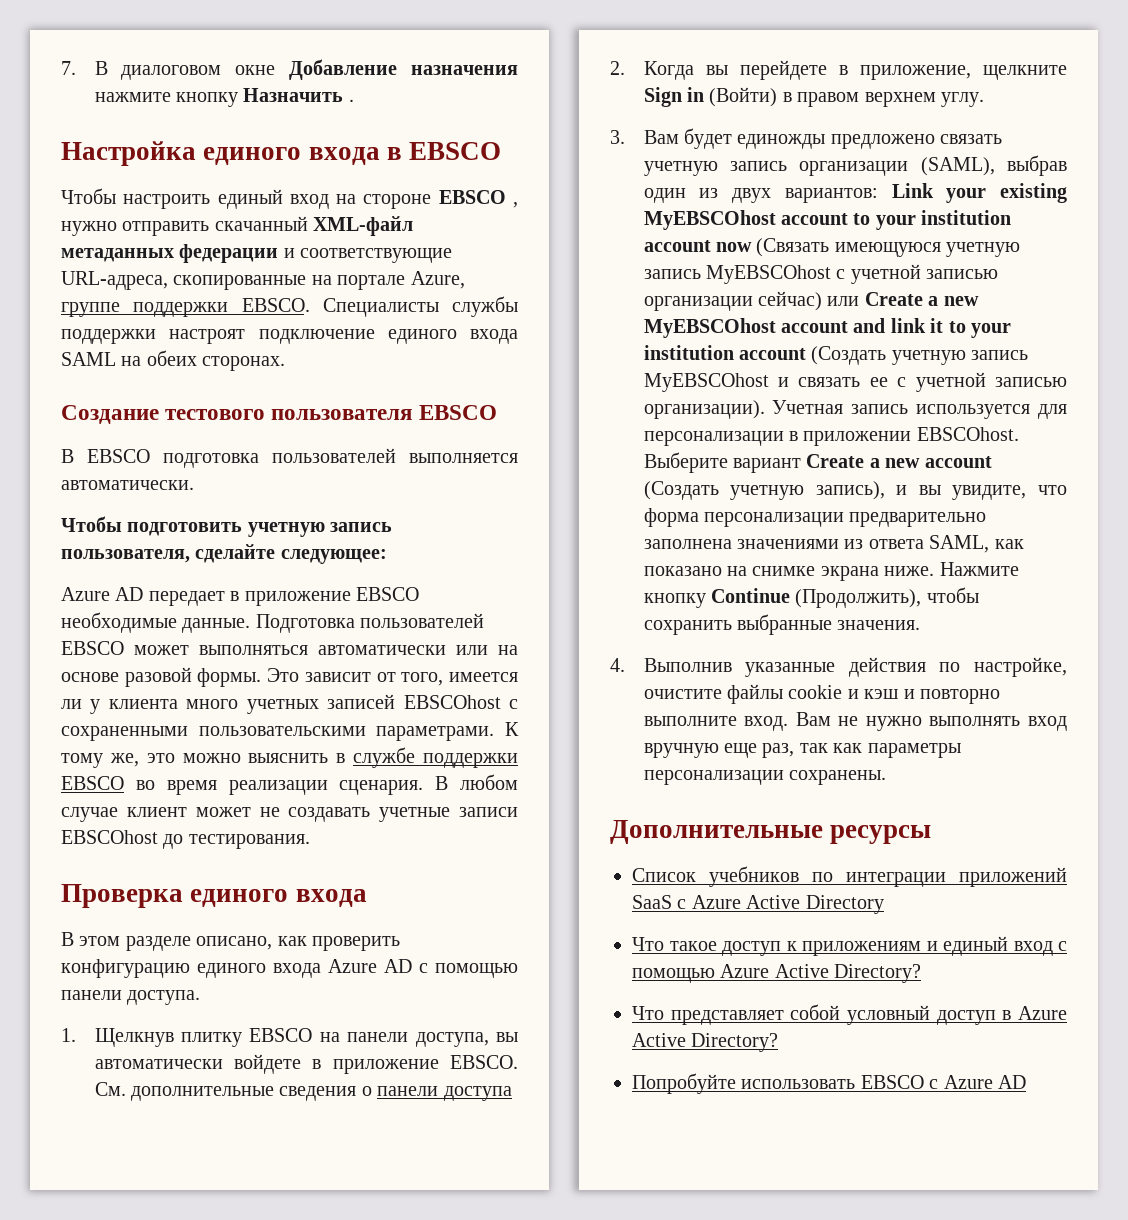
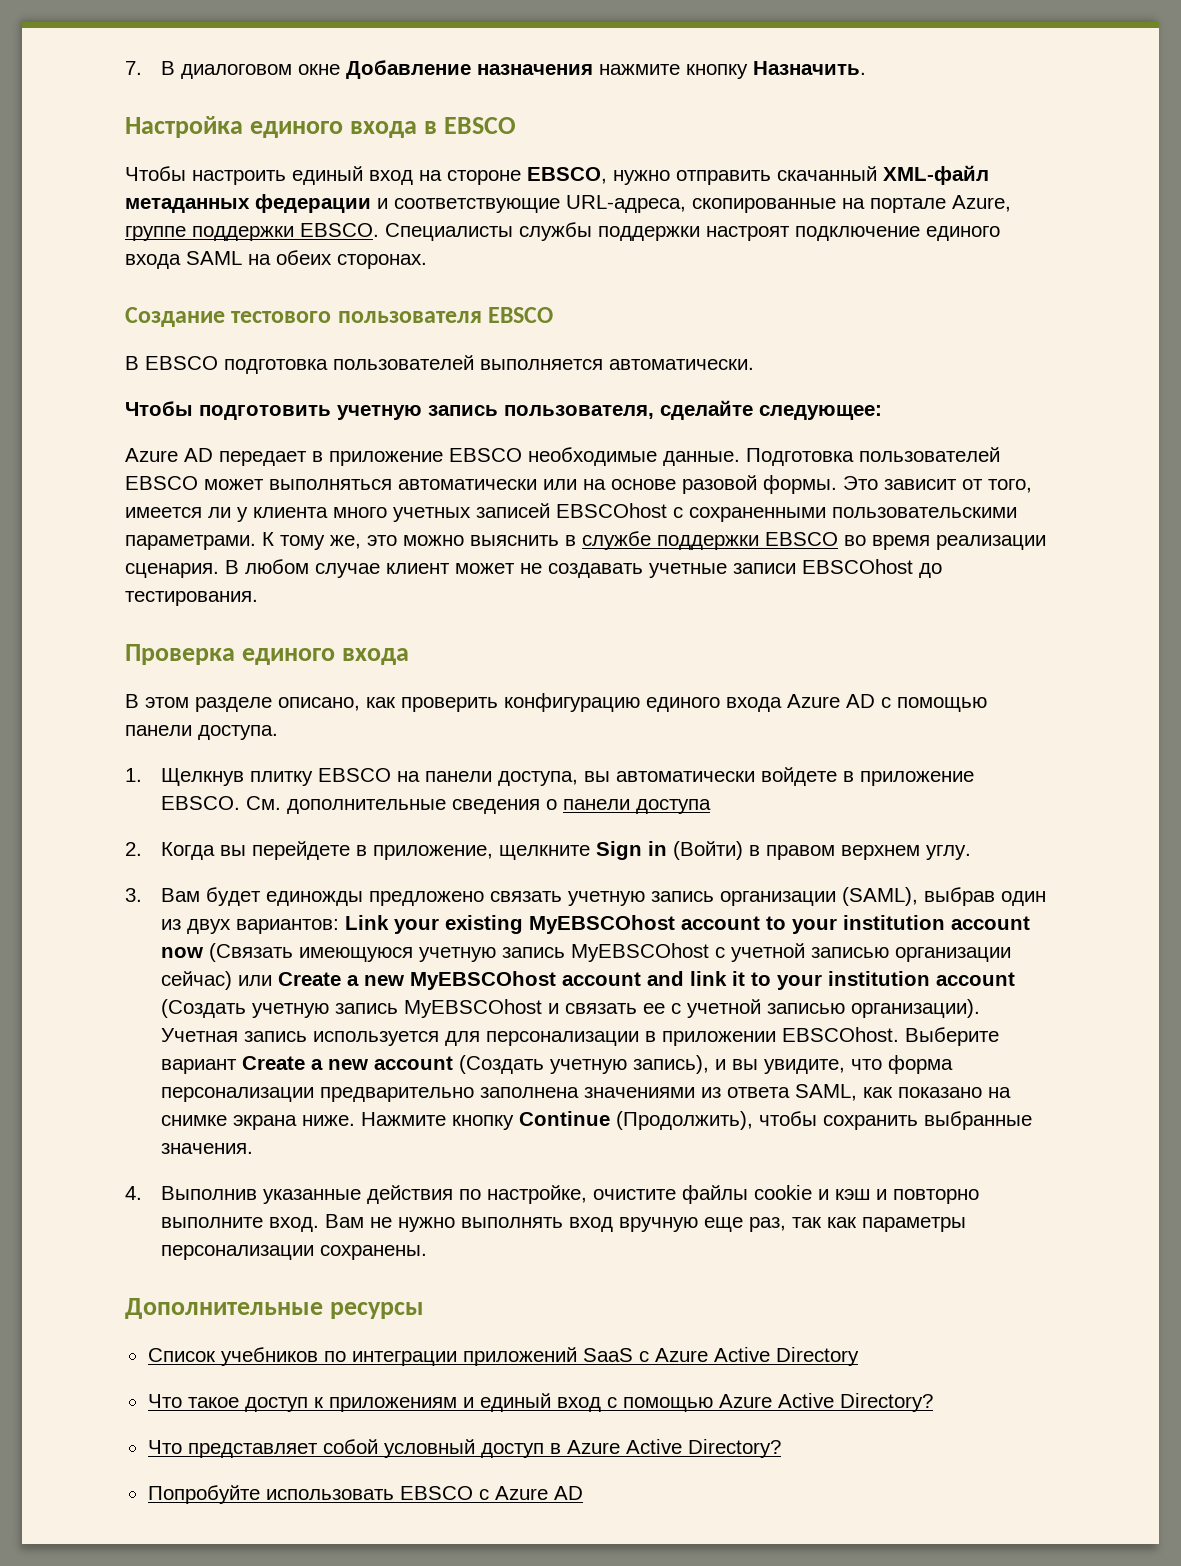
- 7. В диалоговом окне Добавление назначения нажмите кнопку Назначить .
+ 7. В диалоговом окне Добавление назначения нажмите кнопку Назначить.
- Чтобы настроить единый вход на стороне EBSCO , нужно отправить скачанный XML-файл метаданных федерации и соответствующие URL-адреса, скопированные на портале Azure, группе поддержки EBSCO.
+ Чтобы настроить единый вход на стороне EBSCO, нужно отправить скачанный XML-файл метаданных федерации и соответствующие URL-адреса, скопированные на портале Azure, группе поддержки EBSCO.

